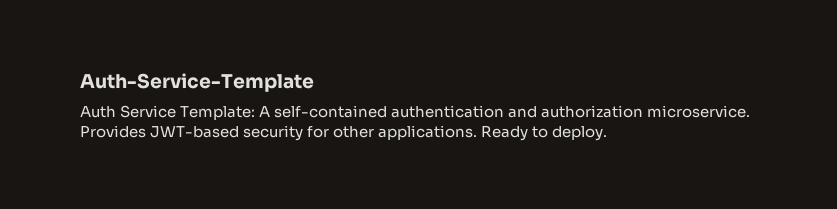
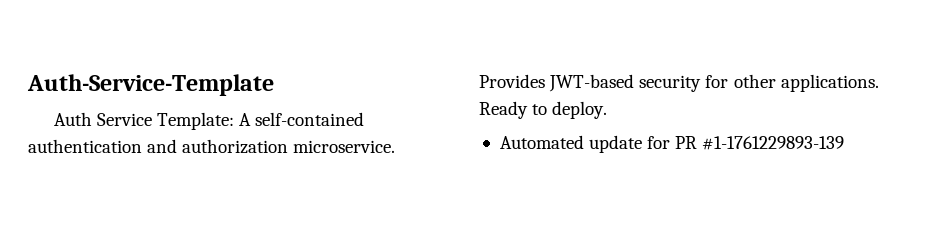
+ Automated update for PR #1-1761229893-139

